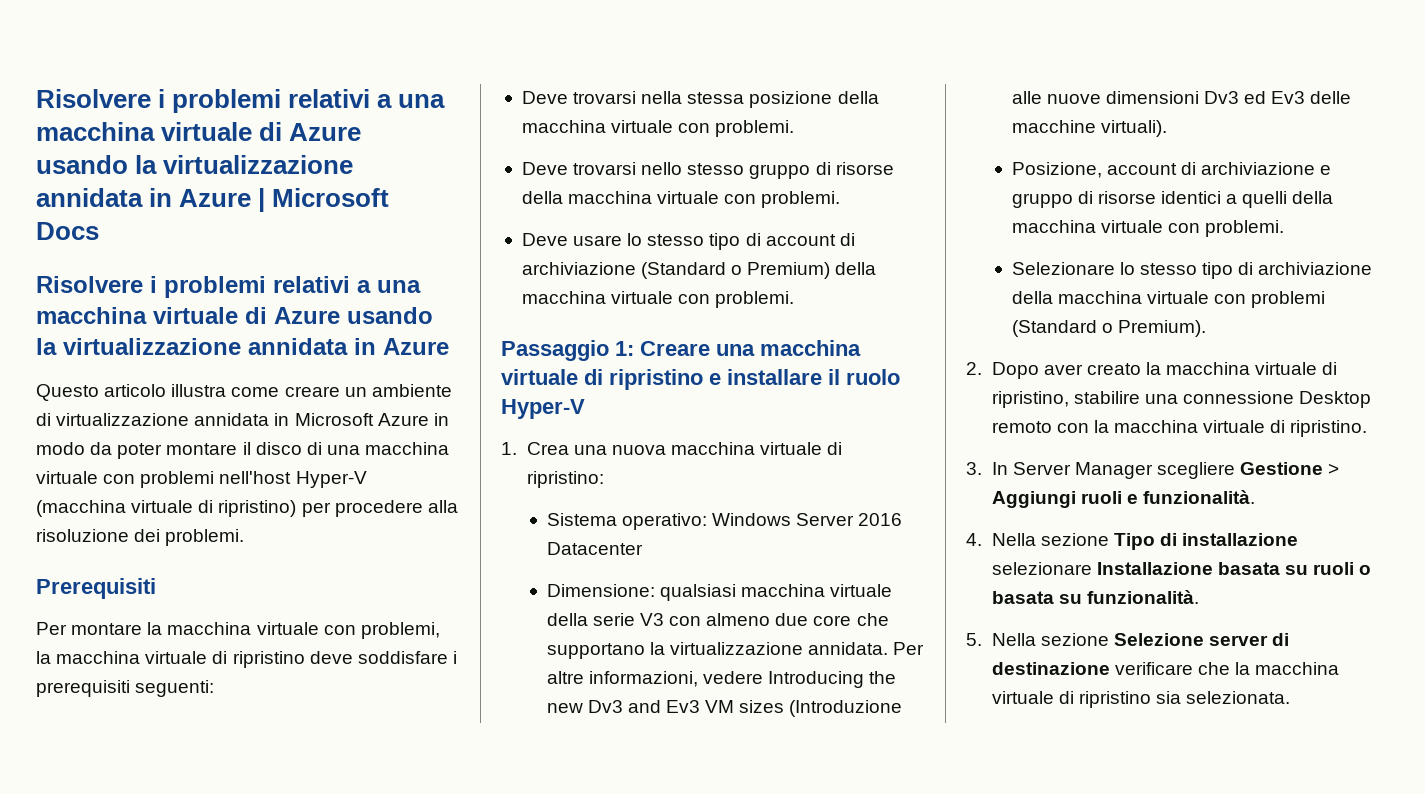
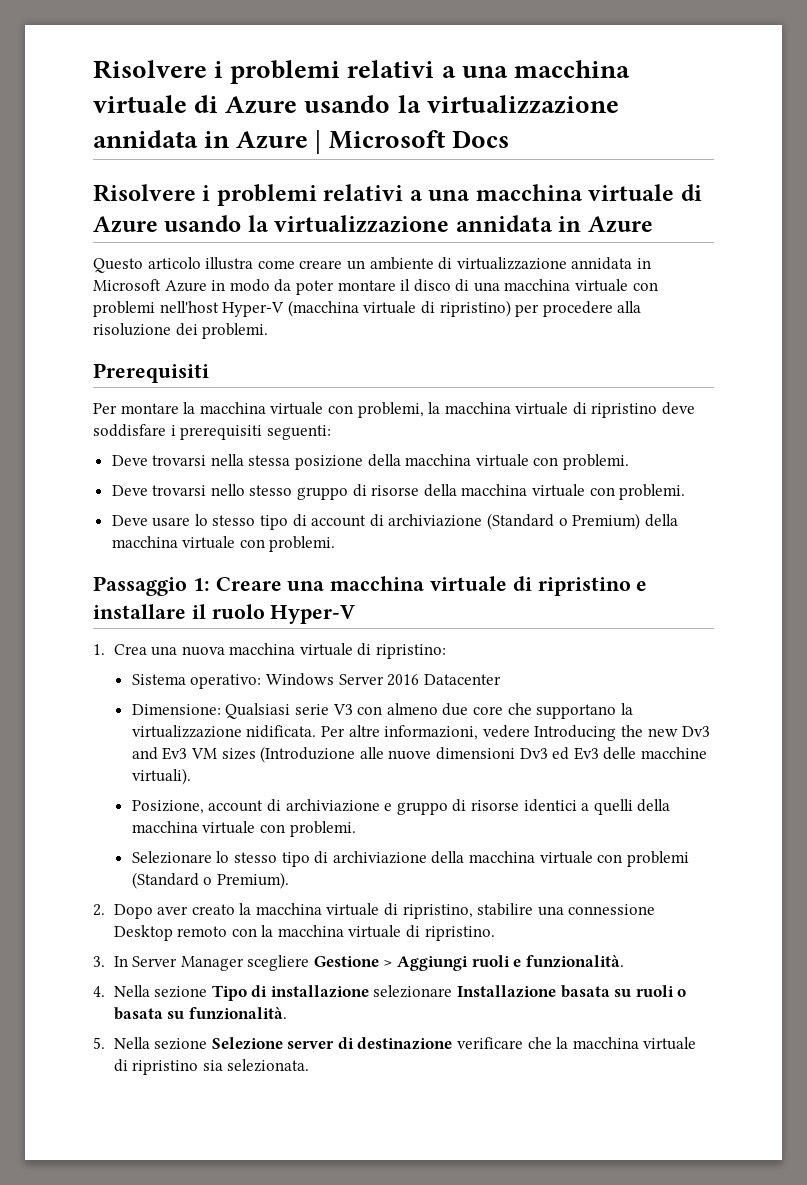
- Dimensione: qualsiasi macchina virtuale della serie V3 con almeno due core che supportano la virtualizzazione annidata.
+ Dimensione: Qualsiasi serie V3 con almeno due core che supportano la virtualizzazione nidificata.

